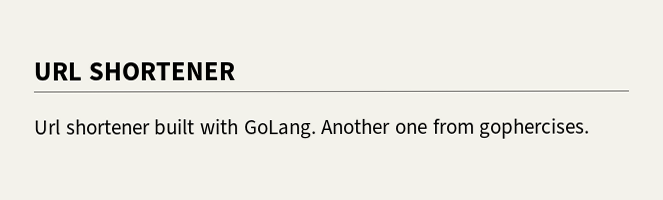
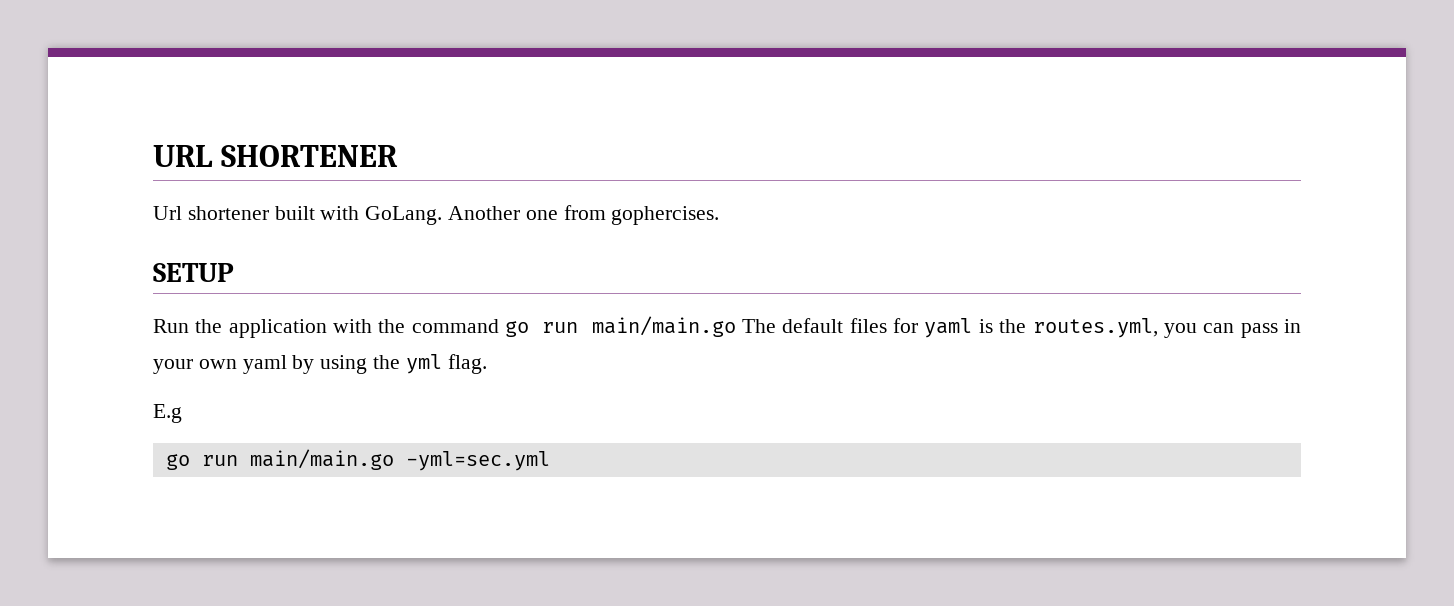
+ SETUP
+ Run the application with the command go run main/main.go The default files for yaml is the routes.yml, you can pass in your own yaml by using the yml flag.
+ E.g
+ go run main/main.go -yml=sec.yml

